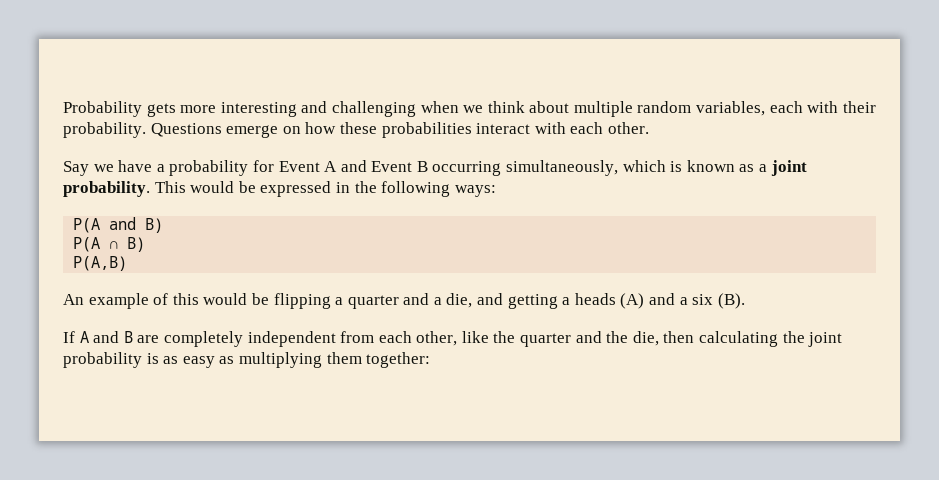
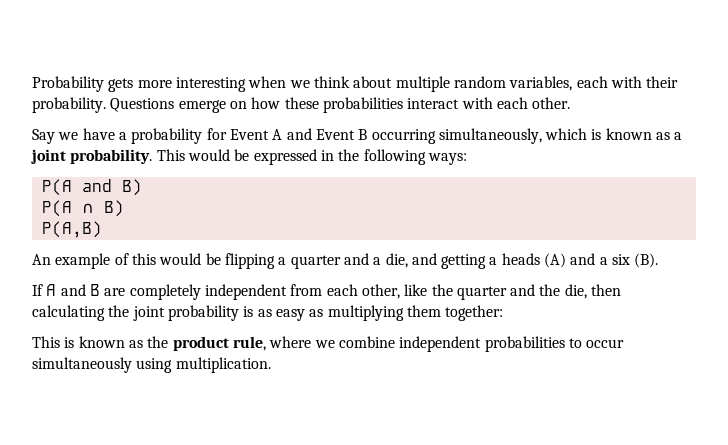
- Probability gets more interesting and challenging when we think about multiple random variables, each with their probability.
+ Probability gets more interesting when we think about multiple random variables, each with their probability.
+ This is known as the product rule, where we combine independent probabilities to occur simultaneously using multiplication.

